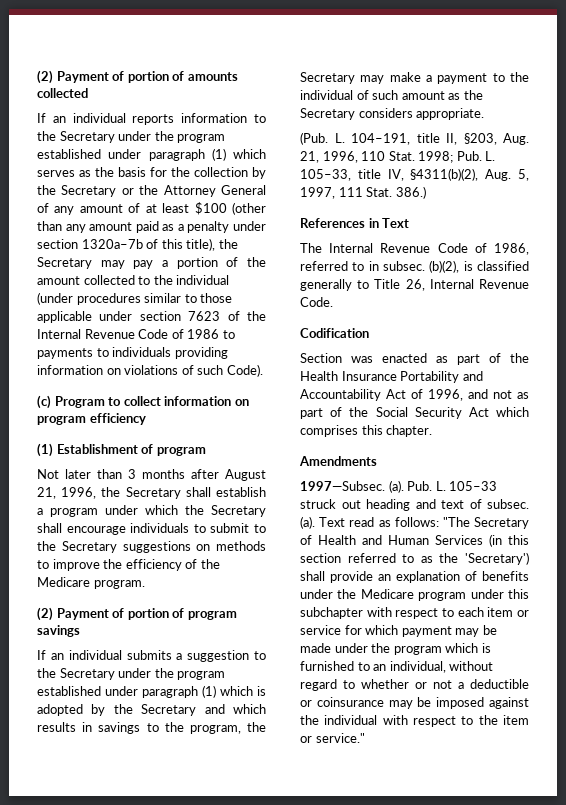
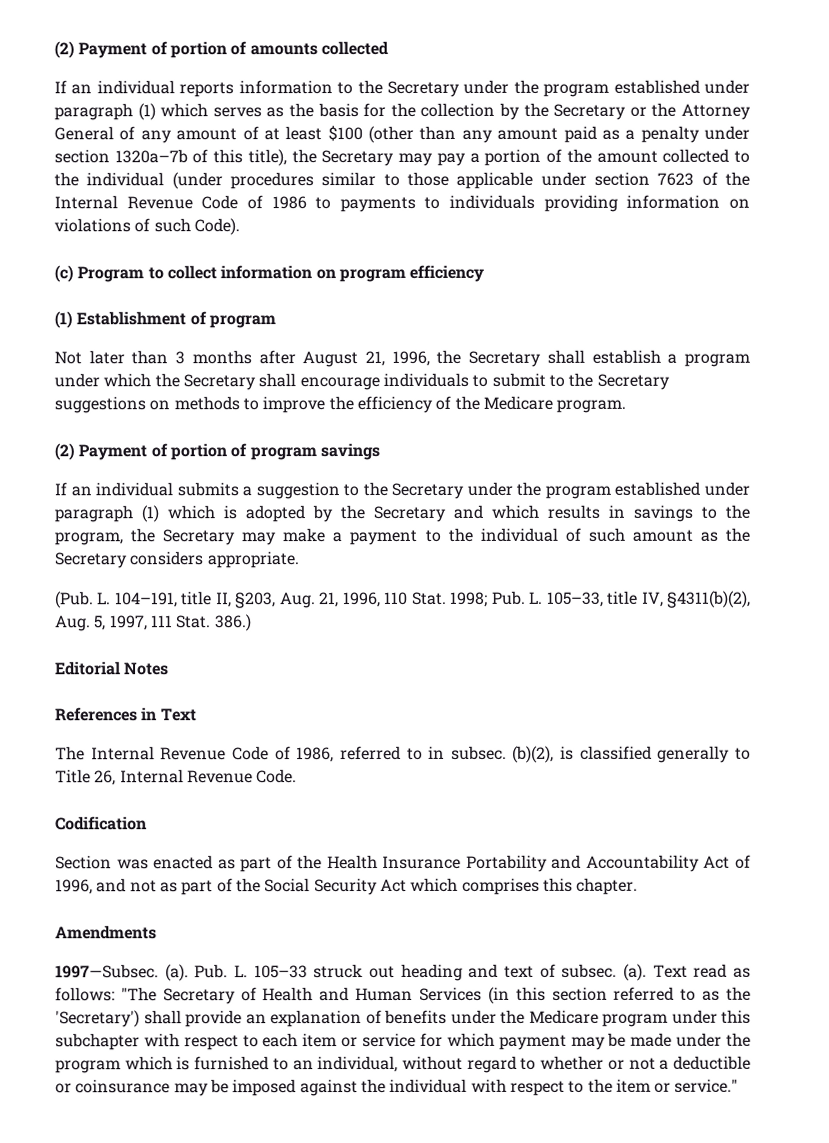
+ Editorial Notes

